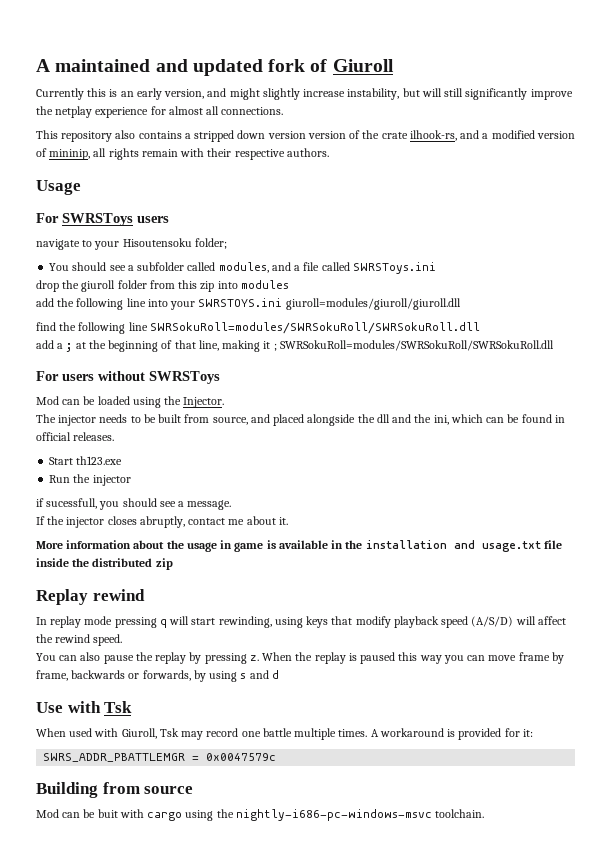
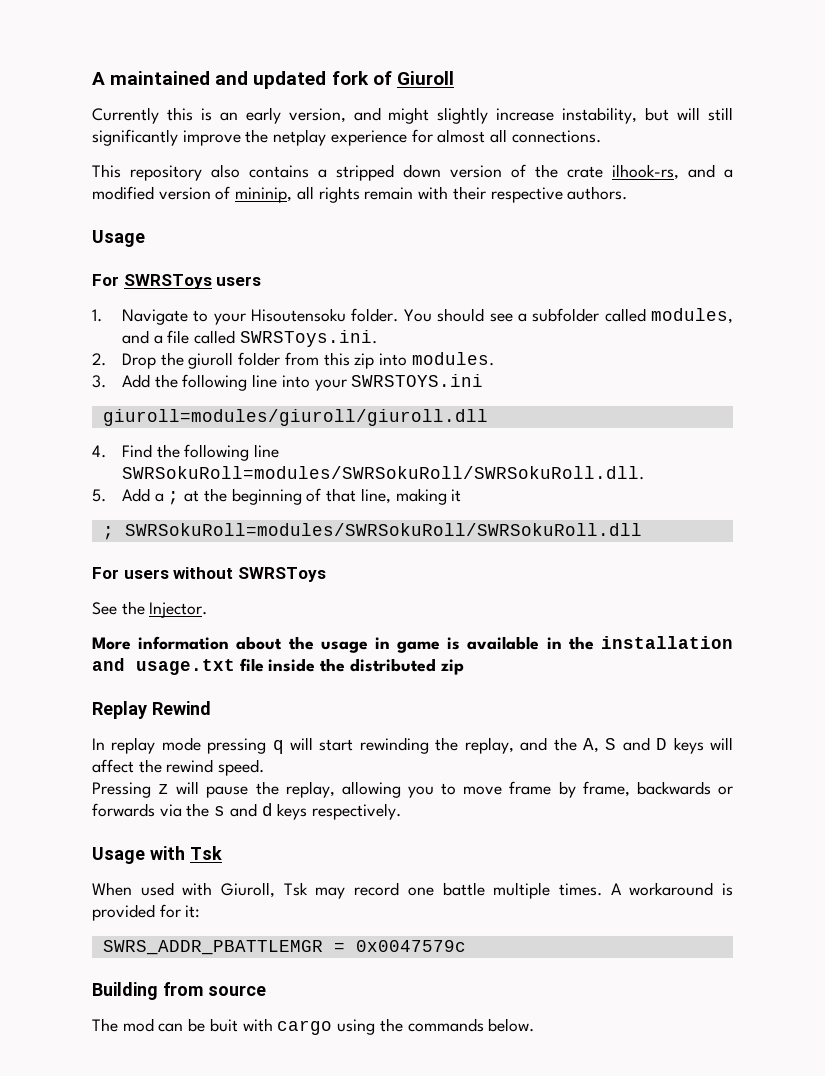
- This repository also contains a stripped down version version of the crate ilhook-rs, and a modified version of mininip, all rights remain with their respective authors.
+ This repository also contains a stripped down version of the crate ilhook-rs, and a modified version of mininip, all rights remain with their respective authors.
- navigate to your Hisoutensoku folder;
- You should see a subfolder called modules, and a file called SWRSToys.ini
- drop the giuroll folder from this zip into modules
- add the following line into your SWRSTOYS.ini giuroll=modules/giuroll/giuroll.dll
+ 1. Navigate to your Hisoutensoku folder. You should see a subfolder called modules, and a file called SWRSToys.ini.
+ 2. Drop the giuroll folder from this zip into modules.
+ 3. Add the following line into your SWRSTOYS.ini
+ giuroll=modules/giuroll/giuroll.dll
- find the following line SWRSokuRoll=modules/SWRSokuRoll/SWRSokuRoll.dll
- add a ; at the beginning of that line, making it ; SWRSokuRoll=modules/SWRSokuRoll/SWRSokuRoll.dll
+ 4. Find the following line SWRSokuRoll=modules/SWRSokuRoll/SWRSokuRoll.dll.
+ 5. Add a ; at the beginning of that line, making it
+ ; SWRSokuRoll=modules/SWRSokuRoll/SWRSokuRoll.dll
- Mod can be loaded using the Injector.
- The injector needs to be built from source, and placed alongside the dll and the ini, which can be found in official releases.
- Start th123.exe
- Run the injector
- if sucessfull, you should see a message.
- If the injector closes abruptly, contact me about it.
+ See the Injector.
- Replay rewind
+ Replay Rewind
- In replay mode pressing q will start rewinding, using keys that modify playback speed (A/S/D) will affect the rewind speed.
+ In replay mode pressing q will start rewinding the replay, and the A, S and D keys will affect the rewind speed.
- You can also pause the replay by pressing z. When the replay is paused this way you can move frame by frame, backwards or forwards, by using s and d
- Use with Tsk
+ Pressing z will pause the replay, allowing you to move frame by frame, backwards or forwards via the s and d keys respectively.
+ Usage with Tsk
- Mod can be buit with cargo using the nightly-i686-pc-windows-msvc toolchain.
+ The mod can be buit with cargo using the commands below.

